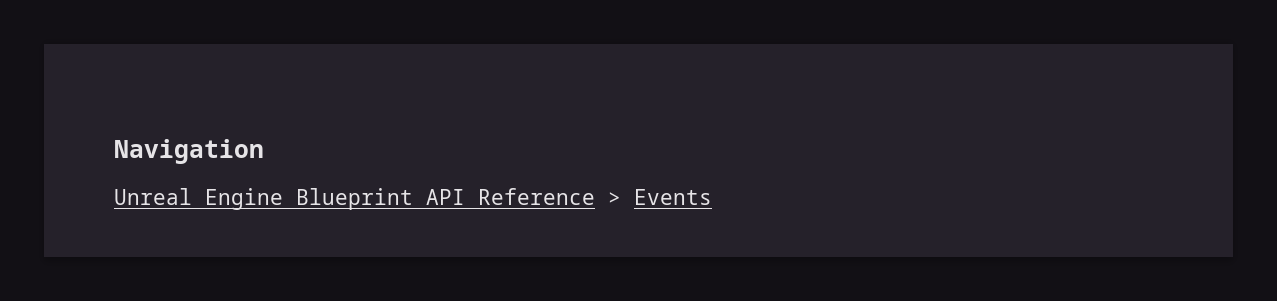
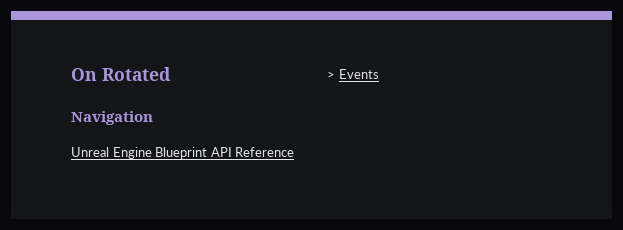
+ On Rotated

